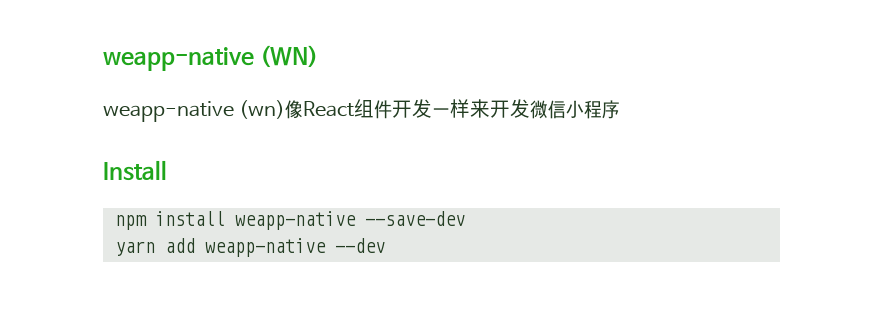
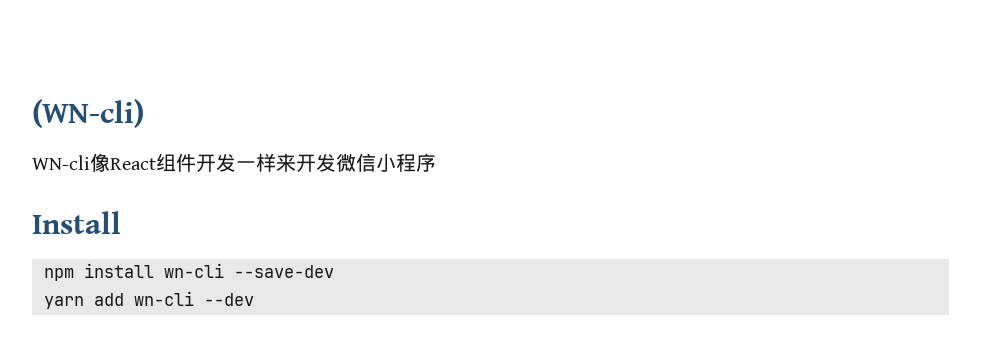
- weapp-native (WN)
- weapp-native (wn)像React组件开发一样来开发微信小程序
+ (WN-cli)
+ WN-cli像React组件开发一样来开发微信小程序
- npm install weapp-native --save-dev
+ npm install wn-cli --save-dev
- yarn add weapp-native --dev
+ yarn add wn-cli --dev

